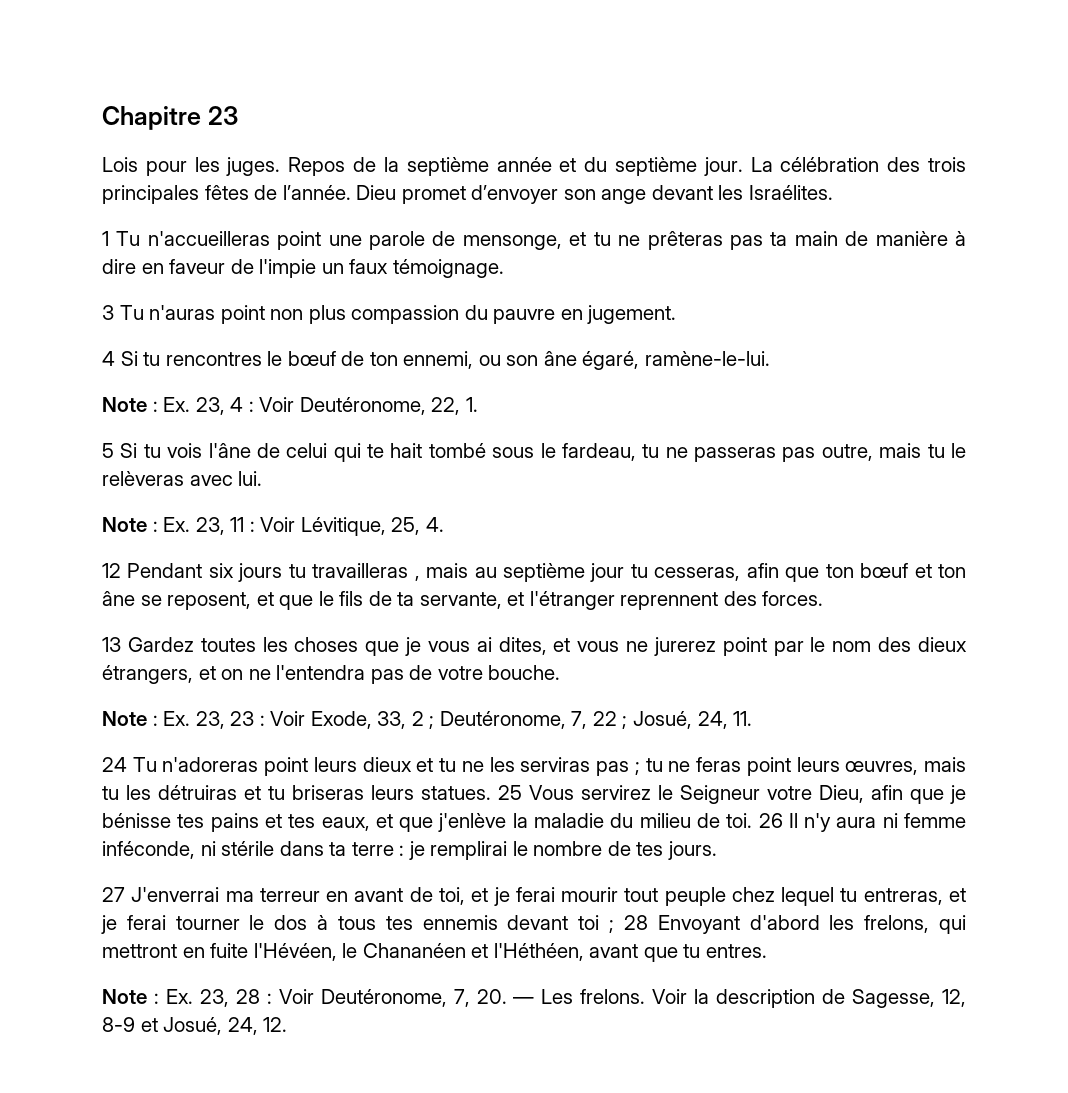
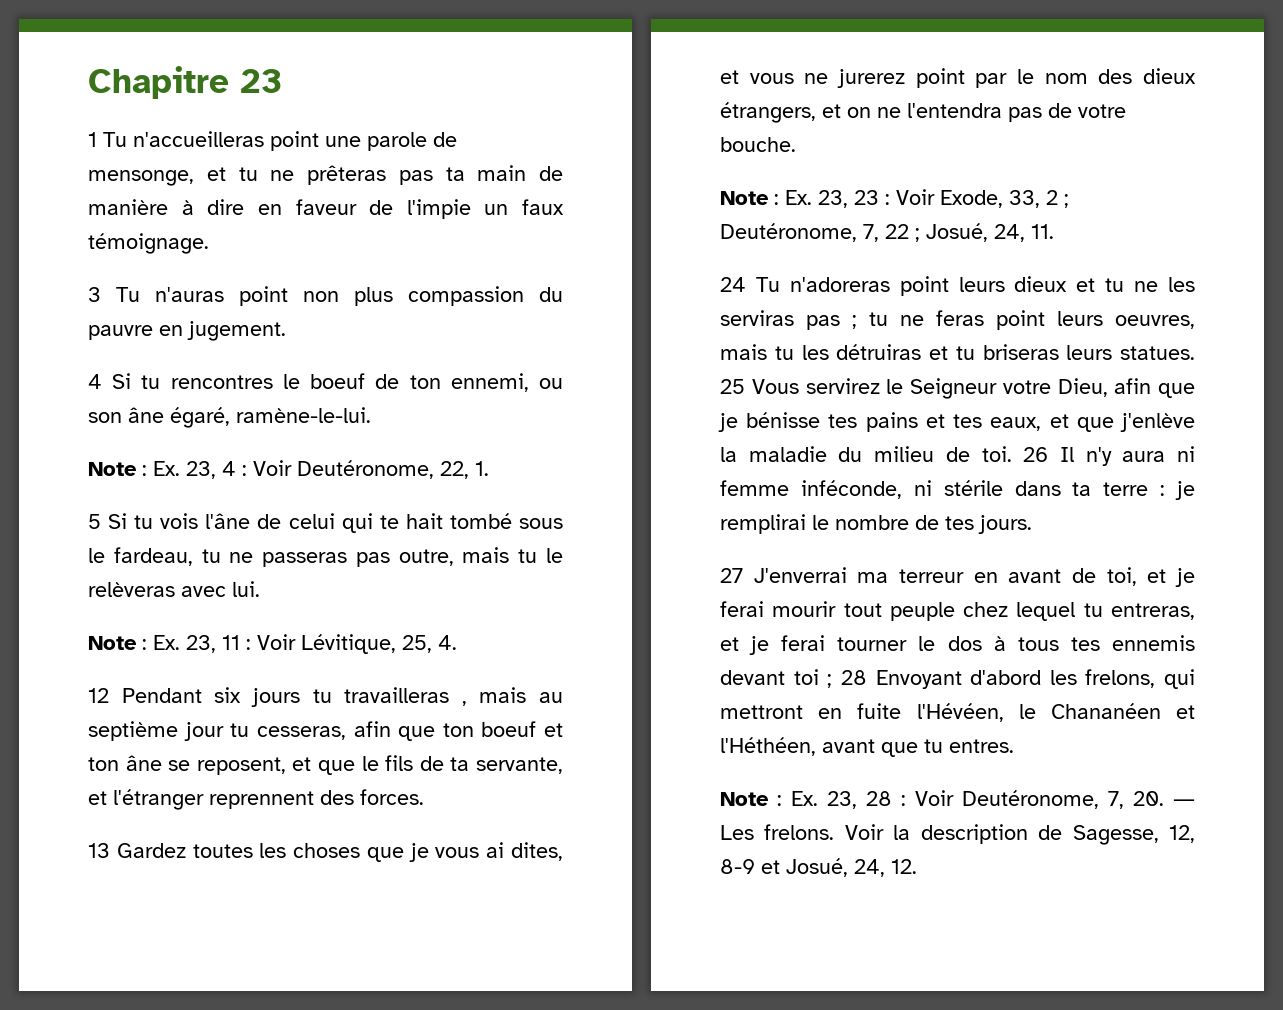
- Lois pour les juges. Repos de la septième année et du septième jour. La célébration des trois principales fêtes de l’année. Dieu promet d’envoyer son ange devant les Israélites.
- 4 Si tu rencontres le bœuf de ton ennemi, ou son âne égaré, ramène-le-lui.
+ 4 Si tu rencontres le boeuf de ton ennemi, ou son âne égaré, ramène-le-lui.
- 12 Pendant six jours tu travailleras , mais au septième jour tu cesseras, afin que ton bœuf et ton âne se reposent, et que le fils de ta servante, et l'étranger reprennent des forces.
+ 12 Pendant six jours tu travailleras , mais au septième jour tu cesseras, afin que ton boeuf et ton âne se reposent, et que le fils de ta servante, et l'étranger reprennent des forces.
- 24 Tu n'adoreras point leurs dieux et tu ne les serviras pas ; tu ne feras point leurs œuvres, mais tu les détruiras et tu briseras leurs statues.
+ 24 Tu n'adoreras point leurs dieux et tu ne les serviras pas ; tu ne feras point leurs oeuvres, mais tu les détruiras et tu briseras leurs statues.

